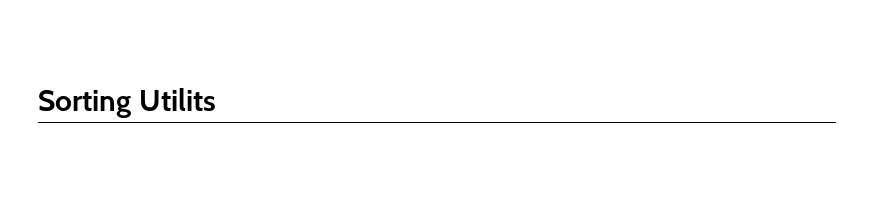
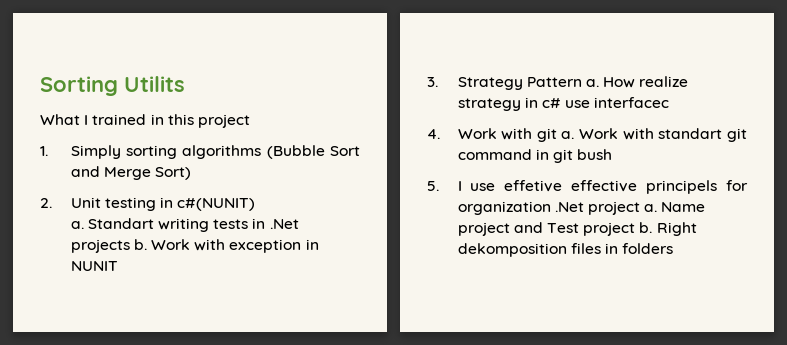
+ What I trained in this project
+ 1. Simply sorting algorithms (Bubble Sort and Merge Sort)
+ 2. Unit testing in c#(NUNIT)
+ a. Standart writing tests in .Net projects b. Work with exception in NUNIT
+ 3. Strategy Pattern a. How realize strategy in c# use interfacec
+ 4. Work with git a. Work with standart git command in git bush
+ 5. I use effetive effective principels for organization .Net project a. Name project and Test project b. Right dekomposition files in folders

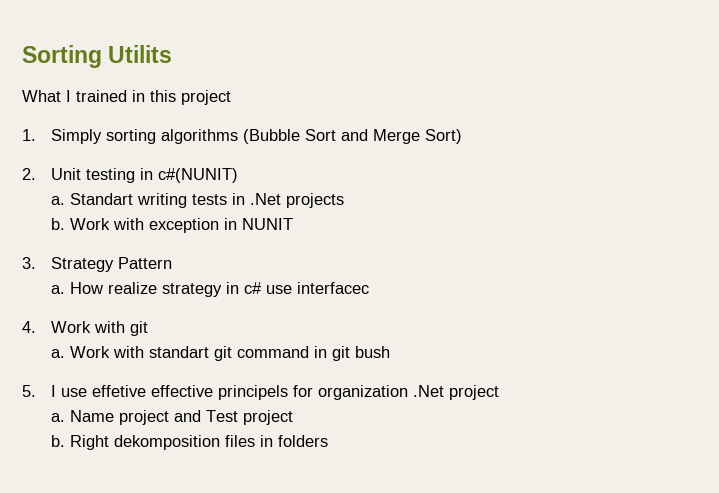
- Standart writing tests in .Net projects b.
+ Standart writing tests in .Net projects
+ b.
- 3. Strategy Pattern a.
+ 3. Strategy Pattern
+ a.
- 4. Work with git a.
+ 4. Work with git
+ a.
- 5. I use effetive effective principels for organization .Net project a.
+ 5. I use effetive effective principels for organization .Net project
+ a.
- Name project and Test project b.
+ Name project and Test project
+ b.

